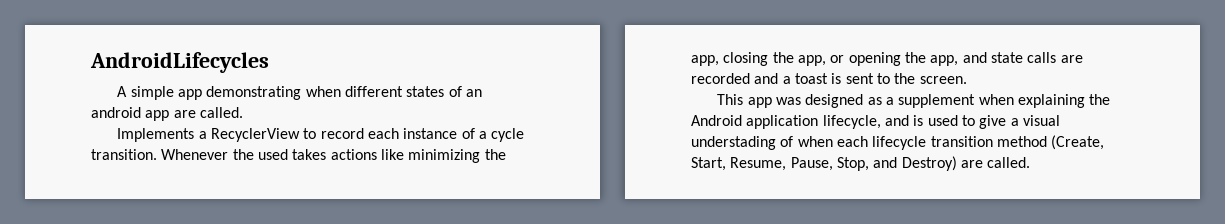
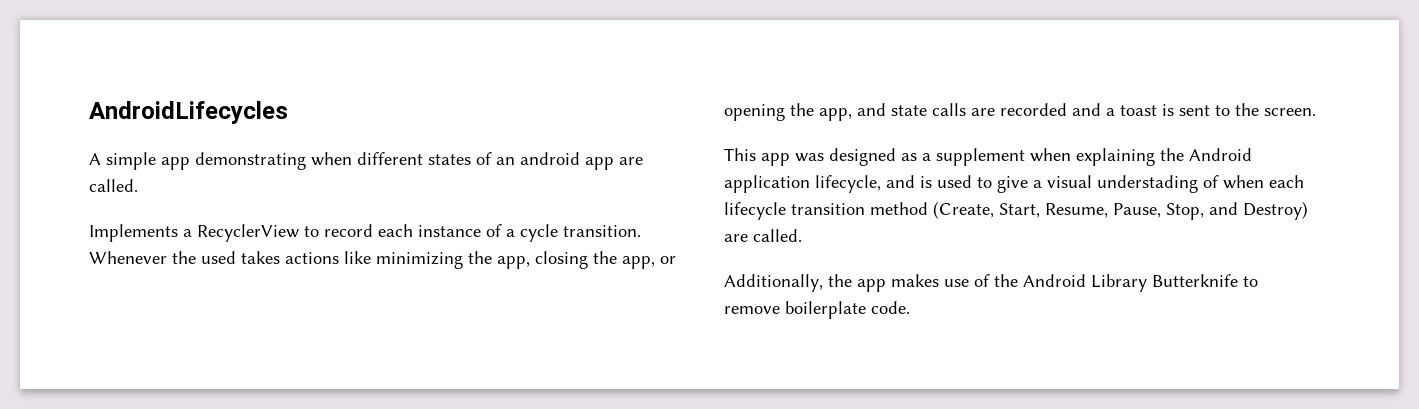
+ Additionally, the app makes use of the Android Library Butterknife to remove boilerplate code.

